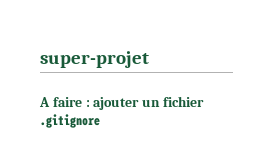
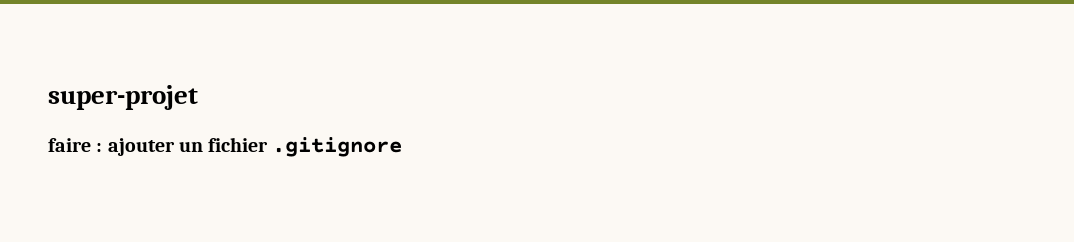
- A faire : ajouter un fichier .gitignore
+ faire : ajouter un fichier .gitignore

